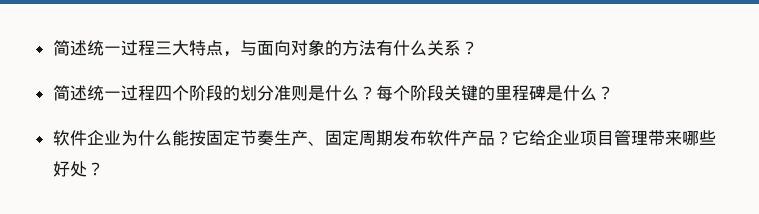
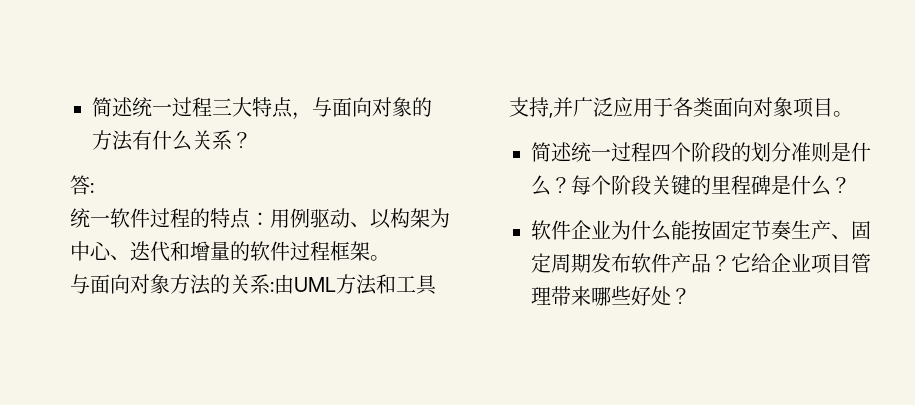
+ 答:
+ 统一软件过程的特点：用例驱动、以构架为中心、迭代和增量的软件过程框架。
+ 与面向对象方法的关系:由UML方法和工具支持,并广泛应用于各类面向对象项目。

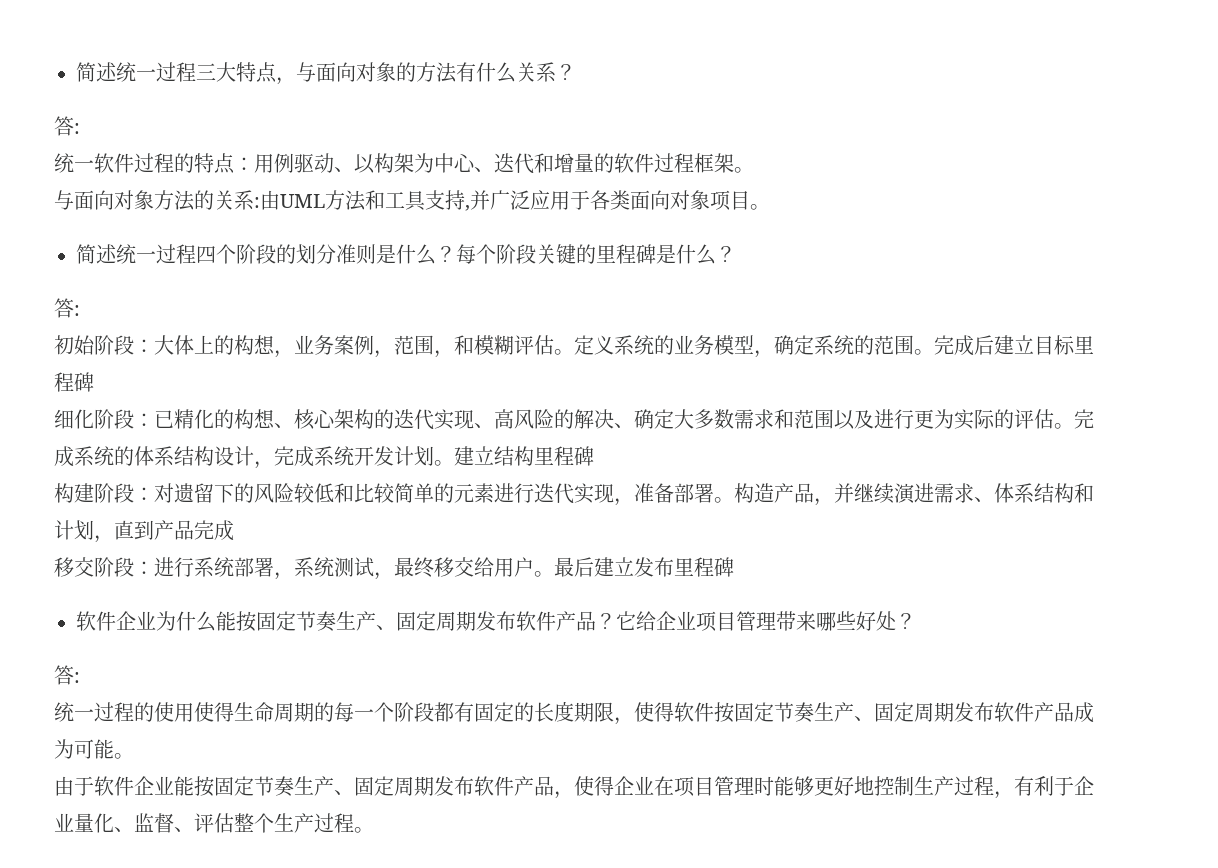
  每个阶段关键的里程碑是什么？
+ 答:
+ 初始阶段：大体上的构想，业务案例，范围，和模糊评估。定义系统的业务模型，确定系统的范围。完成后建立目标里程碑
+ 细化阶段：已精化的构想、核心架构的迭代实现、高风险的解决、确定大多数需求和范围以及进行更为实际的评估。完成系统的体系结构设计，完成系统开发计划。建立结构里程碑
+ 构建阶段：对遗留下的风险较低和比较简单的元素进行迭代实现，准备部署。构造产品，并继续演进需求、体系结构和计划，直到产品完成
+ 移交阶段：进行系统部署，系统测试，最终移交给用户。最后建立发布里程碑
  它给企业项目管理带来哪些好处？
+ 答:
+ 统一过程的使用使得生命周期的每一个阶段都有固定的长度期限，使得软件按固定节奏生产、固定周期发布软件产品成为可能。
+ 由于软件企业能按固定节奏生产、固定周期发布软件产品，使得企业在项目管理时能够更好地控制生产过程，有利于企业量化、监督、评估整个生产过程。

